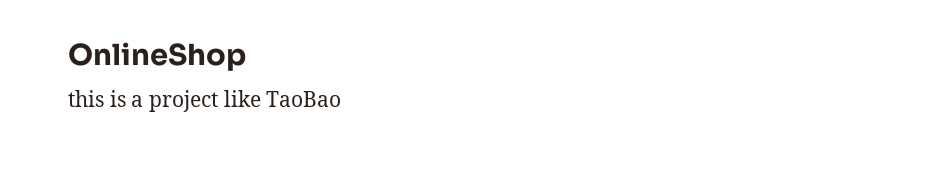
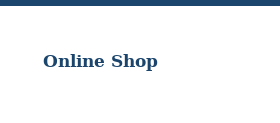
- OnlineShop
- this is a project like TaoBao
+ Online Shop

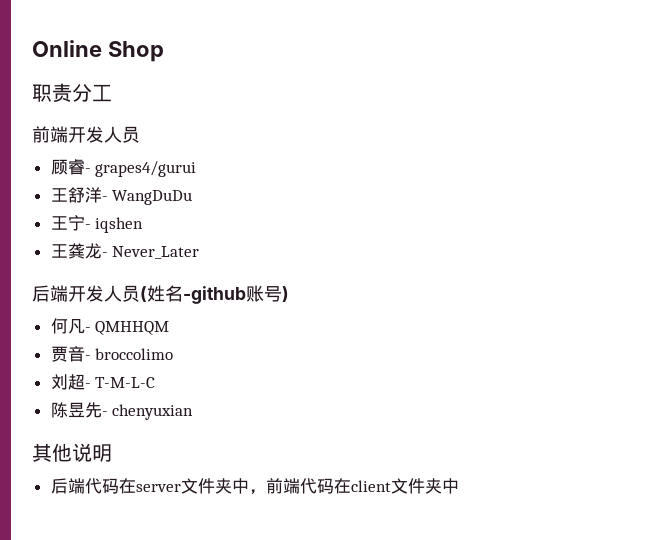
+ 职责分工
+ 前端开发人员
+ 顾睿- grapes4/gurui
+ 王舒洋- WangDuDu
+ 王宁- iqshen
+ 王龚龙- Never_Later
+ 后端开发人员(姓名-github账号)
+ 何凡- QMHHQM
+ 贾音- broccolimo
+ 刘超- T-M-L-C
+ 陈昱先- chenyuxian
+ 其他说明
+ 后端代码在server文件夹中，前端代码在client文件夹中

